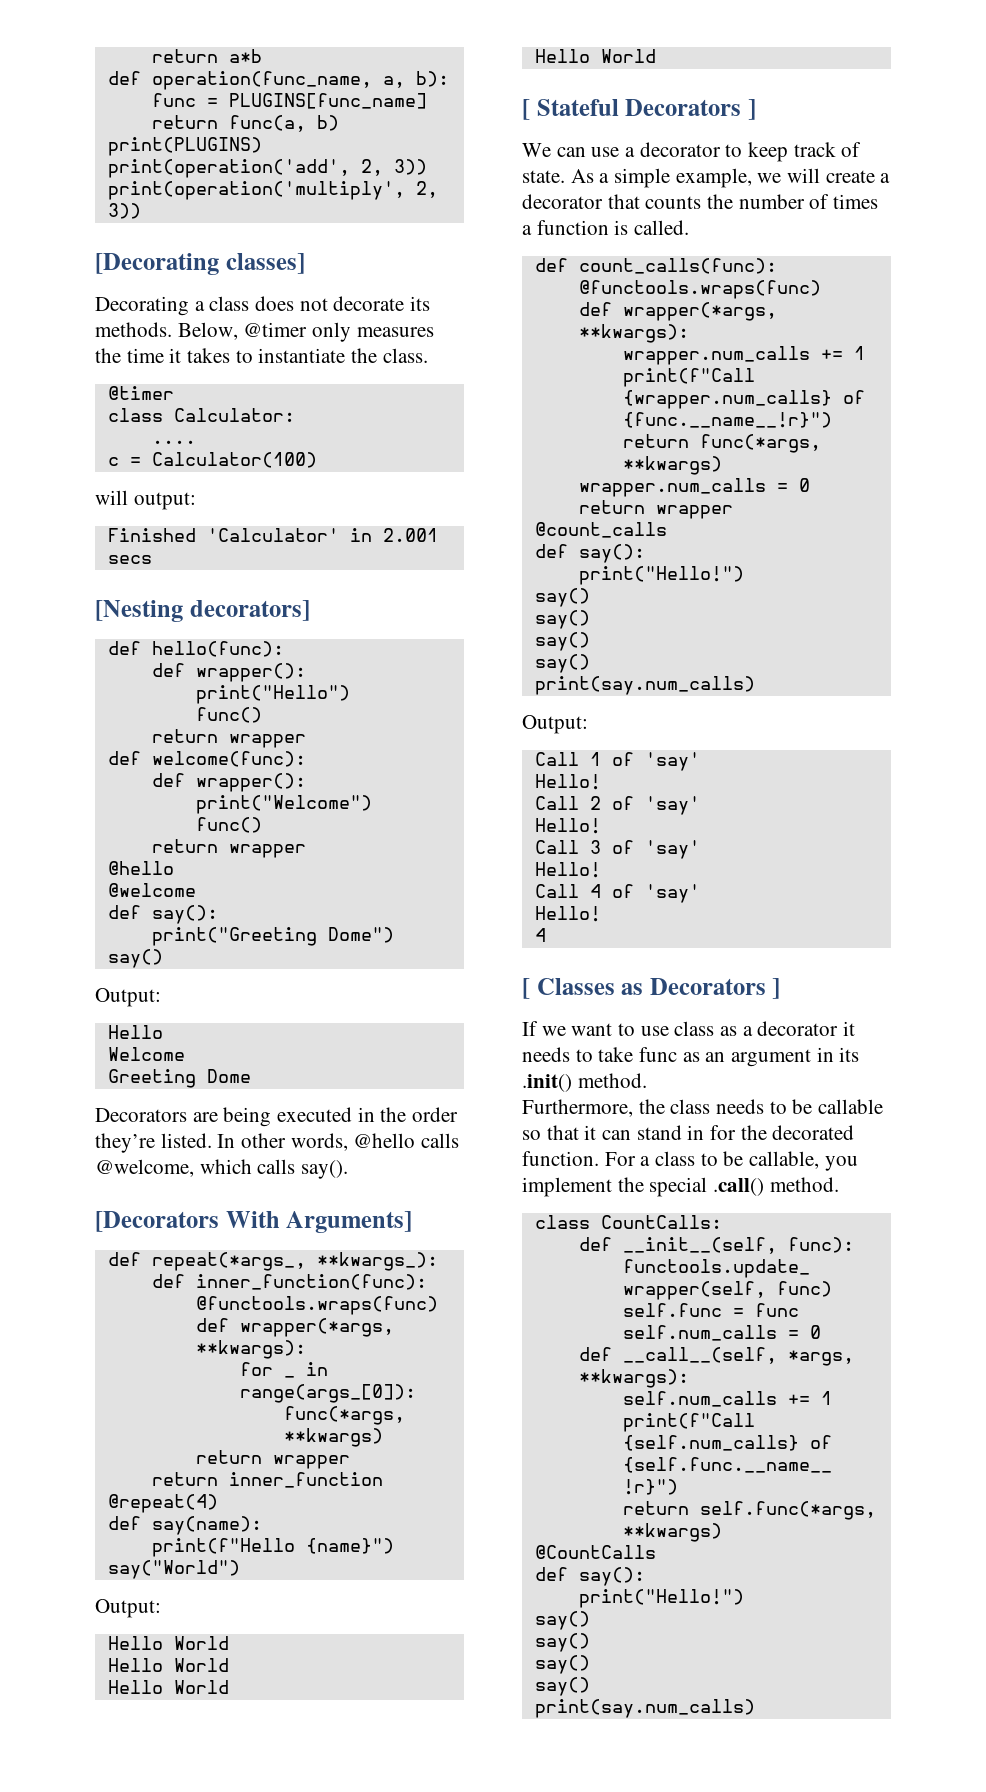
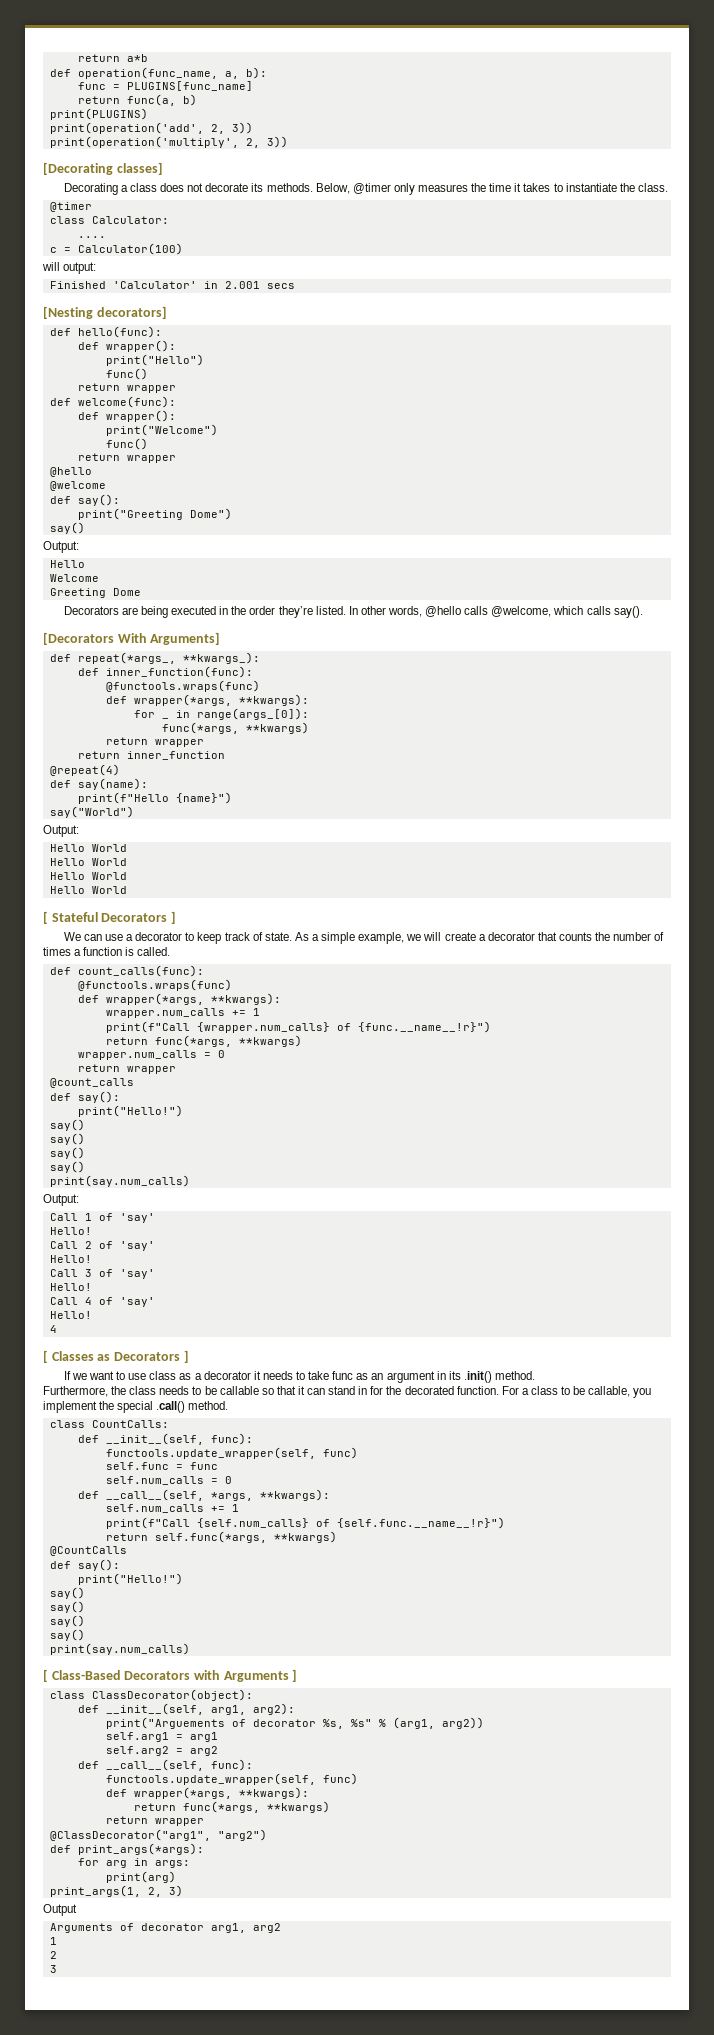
+ [ Class-Based Decorators with Arguments ]
+ class ClassDecorator(object):
+ def __init__(self, arg1, arg2):
+ print("Arguements of decorator %s, %s" % (arg1, arg2))
+ self.arg1 = arg1
+ self.arg2 = arg2
+ def __call__(self, func):
+ functools.update_wrapper(self, func)
+ def wrapper(*args, **kwargs):
+ return func(*args, **kwargs)
+ return wrapper
+ @ClassDecorator("arg1", "arg2")
+ def print_args(*args):
+ for arg in args:
+ print(arg)
+ print_args(1, 2, 3)
+ Output
+ Arguments of decorator arg1, arg2
+ 1
+ 2
+ 3

